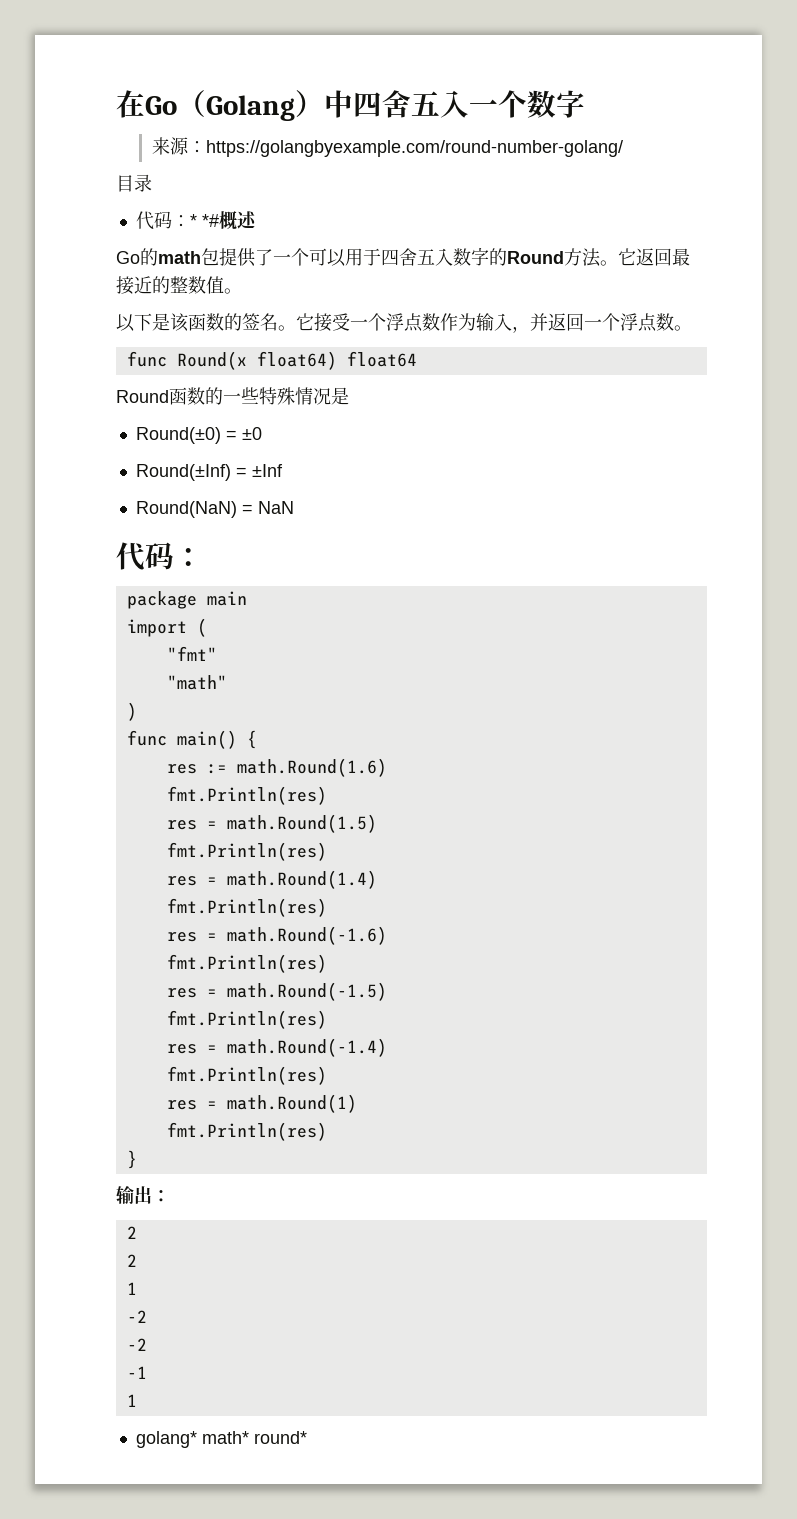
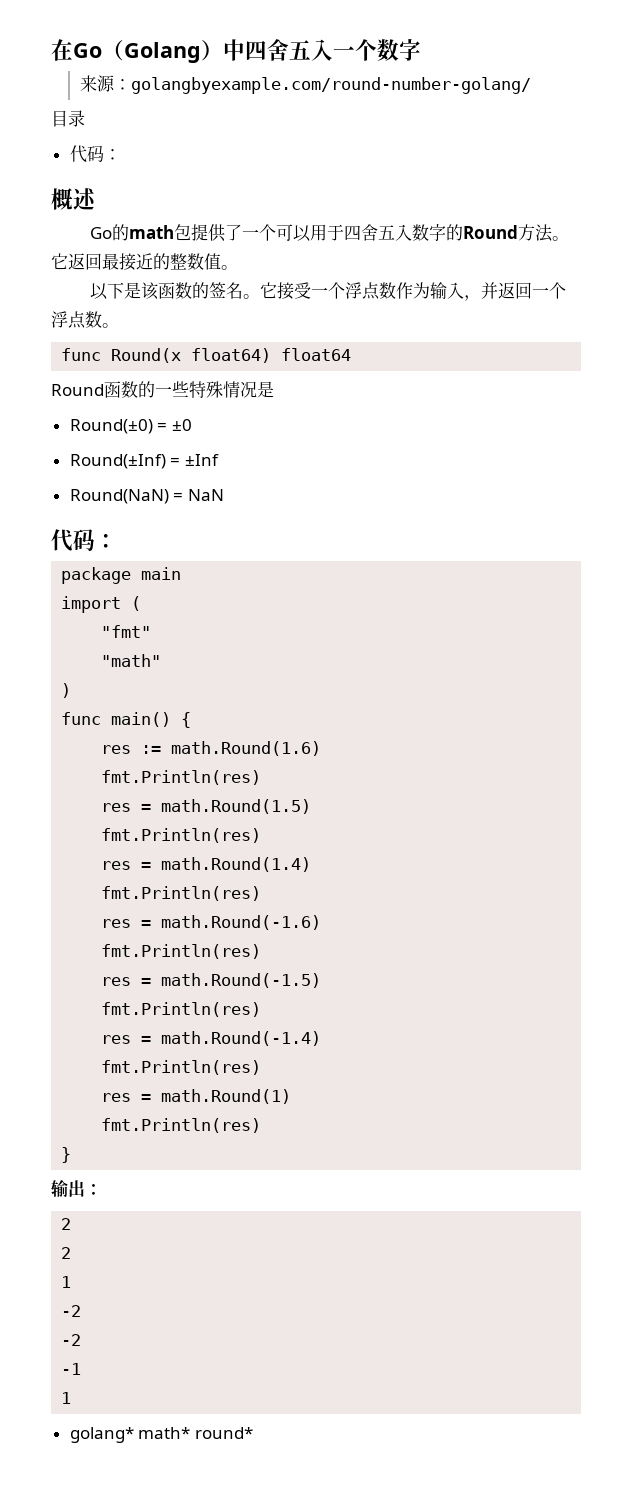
- 来源：https://golangbyexample.com/round-number-golang/
+ 来源：golangbyexample.com/round-number-golang/
  目录
- 代码：* *#概述
+ 代码：
+ 概述

